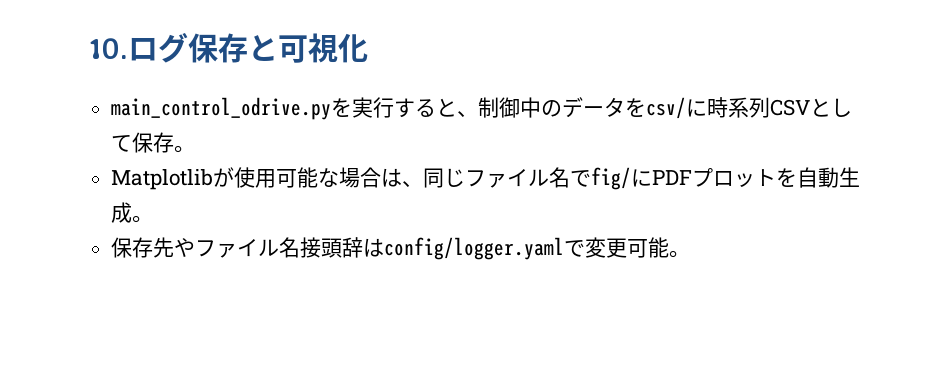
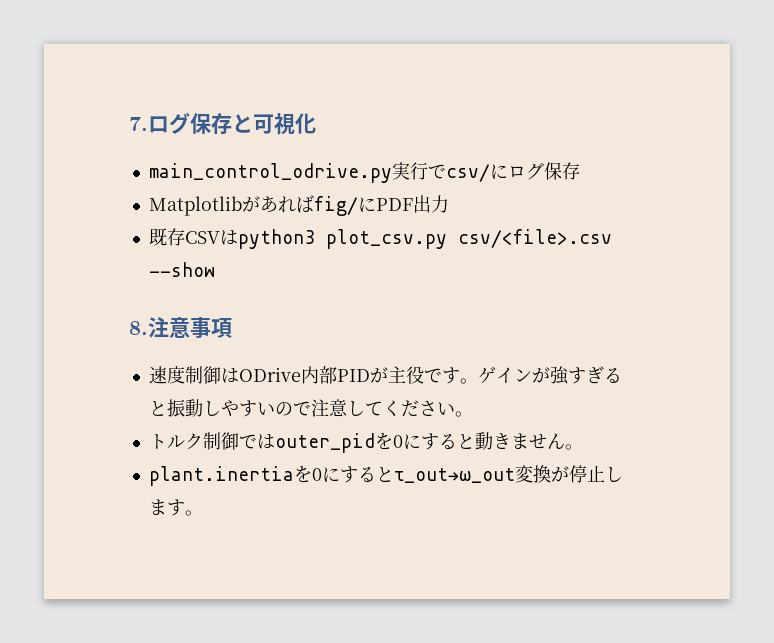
- 10.ログ保存と可視化
+ 7.ログ保存と可視化
- main_control_odrive.pyを実行すると、制御中のデータをcsv/に時系列CSVとして保存。
- Matplotlibが使用可能な場合は、同じファイル名でfig/にPDFプロットを自動生成。
- 保存先やファイル名接頭辞はconfig/logger.yamlで変更可能。
+ main_control_odrive.py実行でcsv/にログ保存
+ Matplotlibがあればfig/にPDF出力
+ 既存CSVはpython3 plot_csv.py csv/<file>.csv --show
+ 8.注意事項
+ 速度制御はODrive内部PIDが主役です。ゲインが強すぎると振動しやすいので注意してください。
+ トルク制御ではouter_pidを0にすると動きません。
+ plant.inertiaを0にするとτ_out→ω_out変換が停止します。

